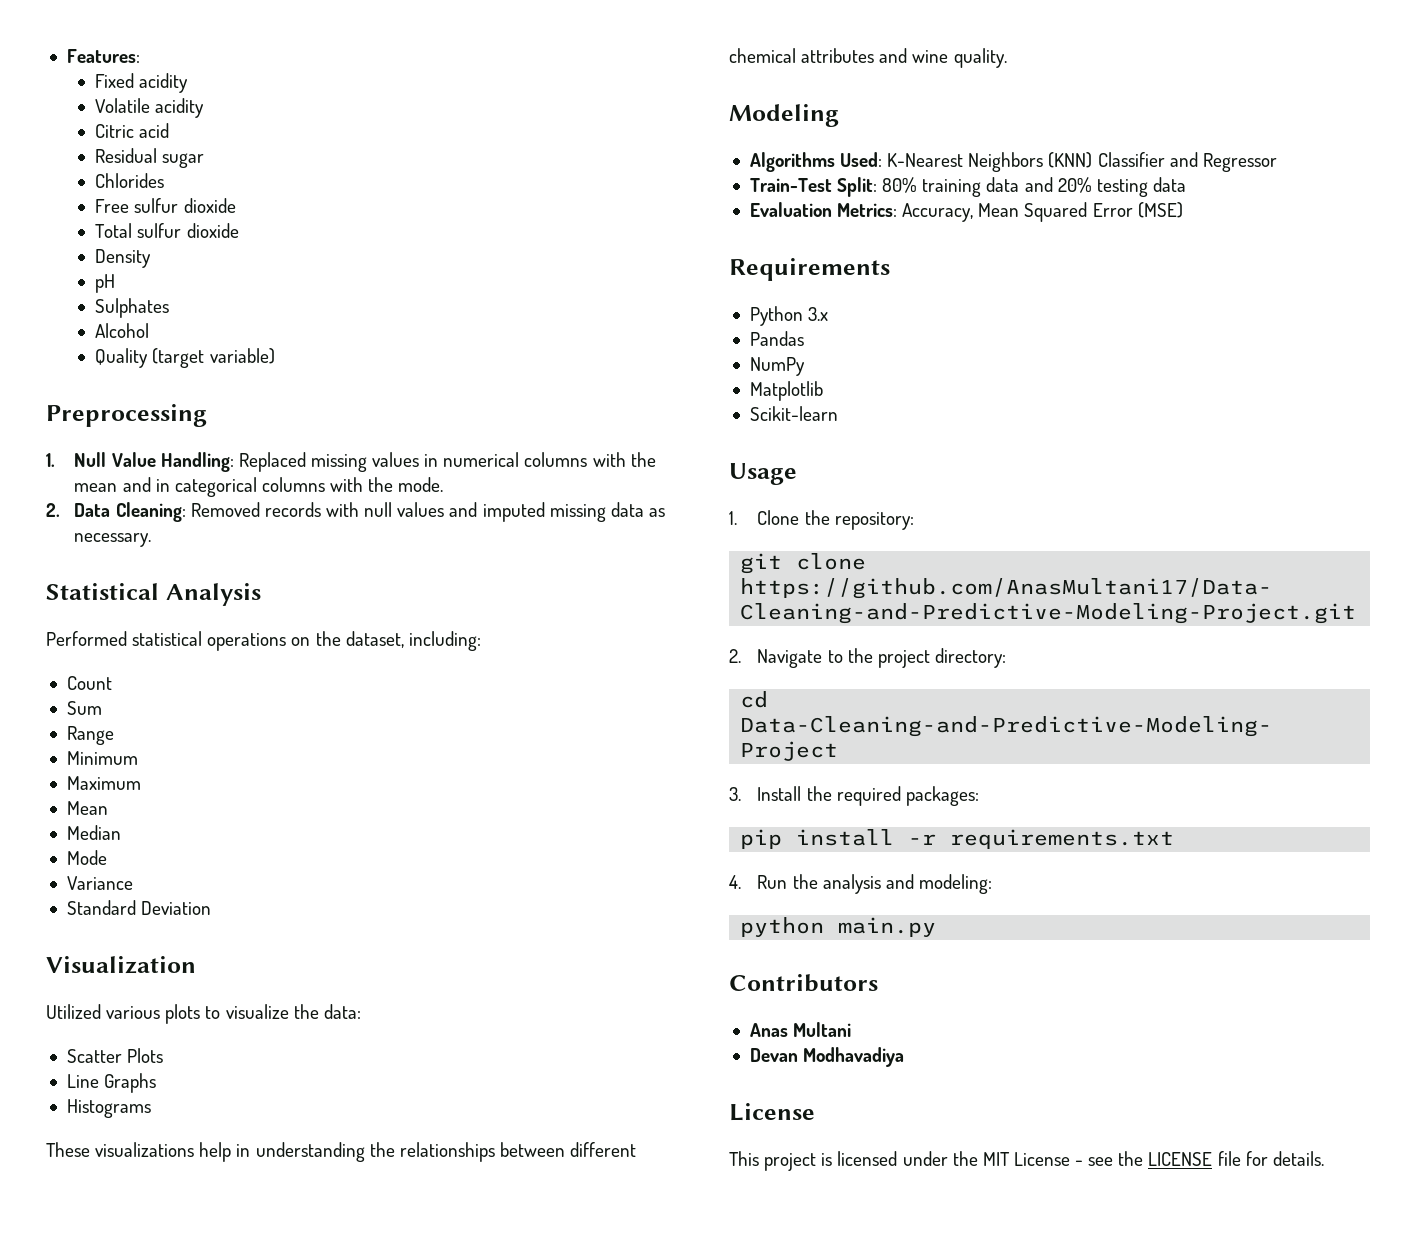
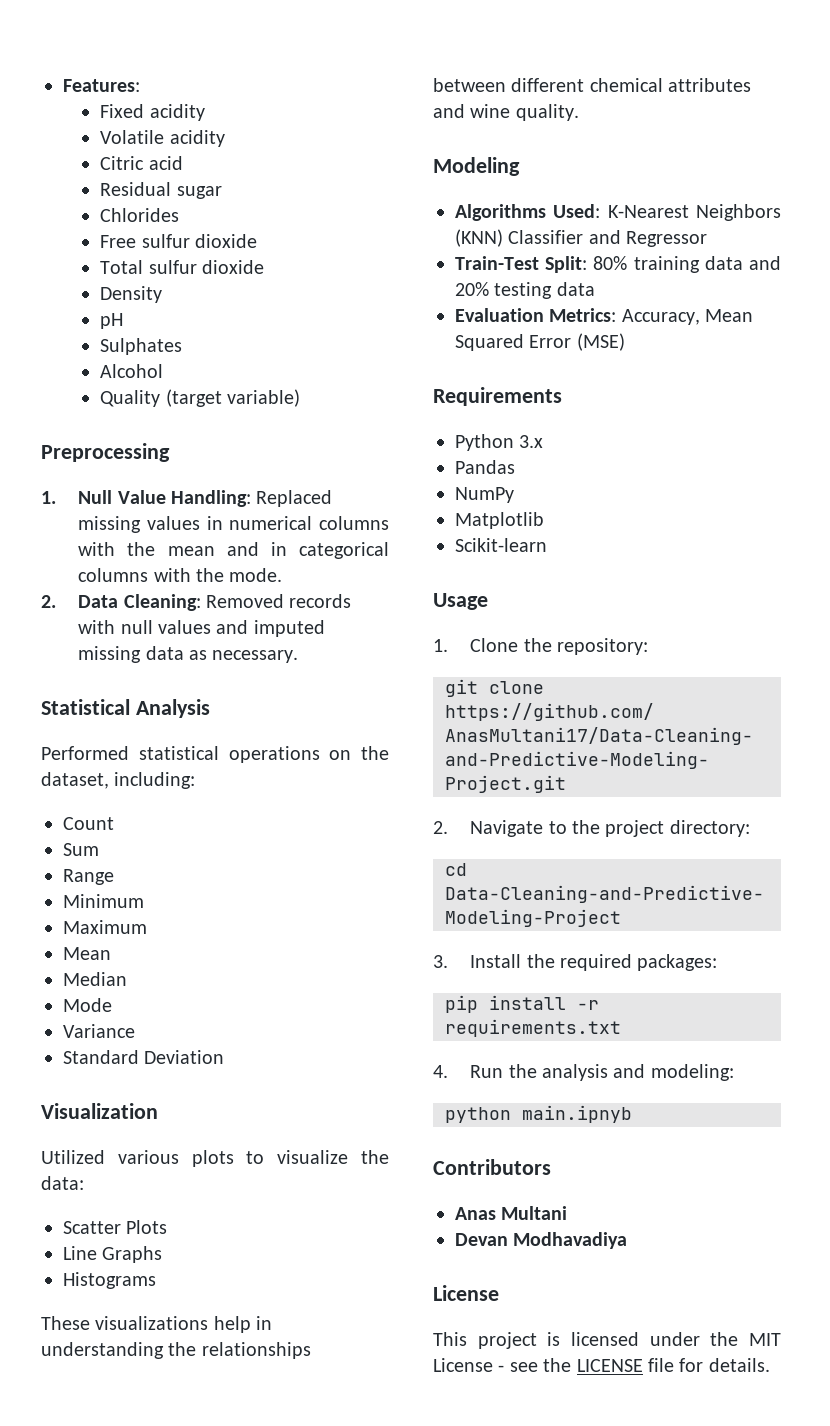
- python main.py
+ python main.ipnyb

